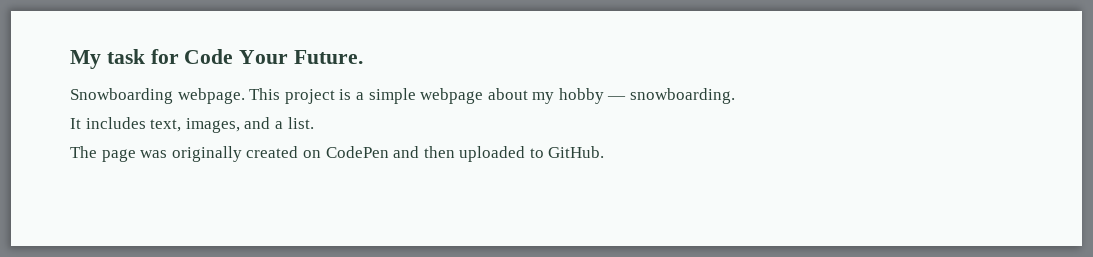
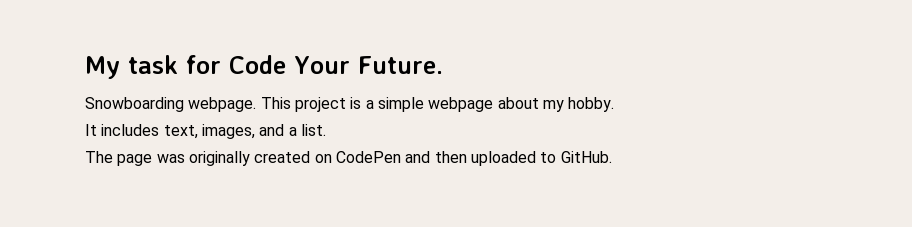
- This project is a simple webpage about my hobby — snowboarding.
+ This project is a simple webpage about my hobby.

